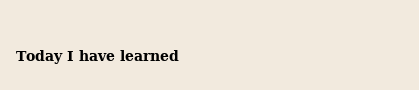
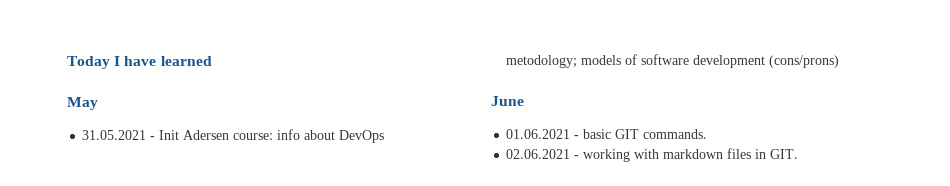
+ May
+ 31.05.2021 - Init Adersen course: info about DevOps metodology; models of software development (cons/prons)
+ June
+ 01.06.2021 - basic GIT commands.
+ 02.06.2021 - working with markdown files in GIT.

